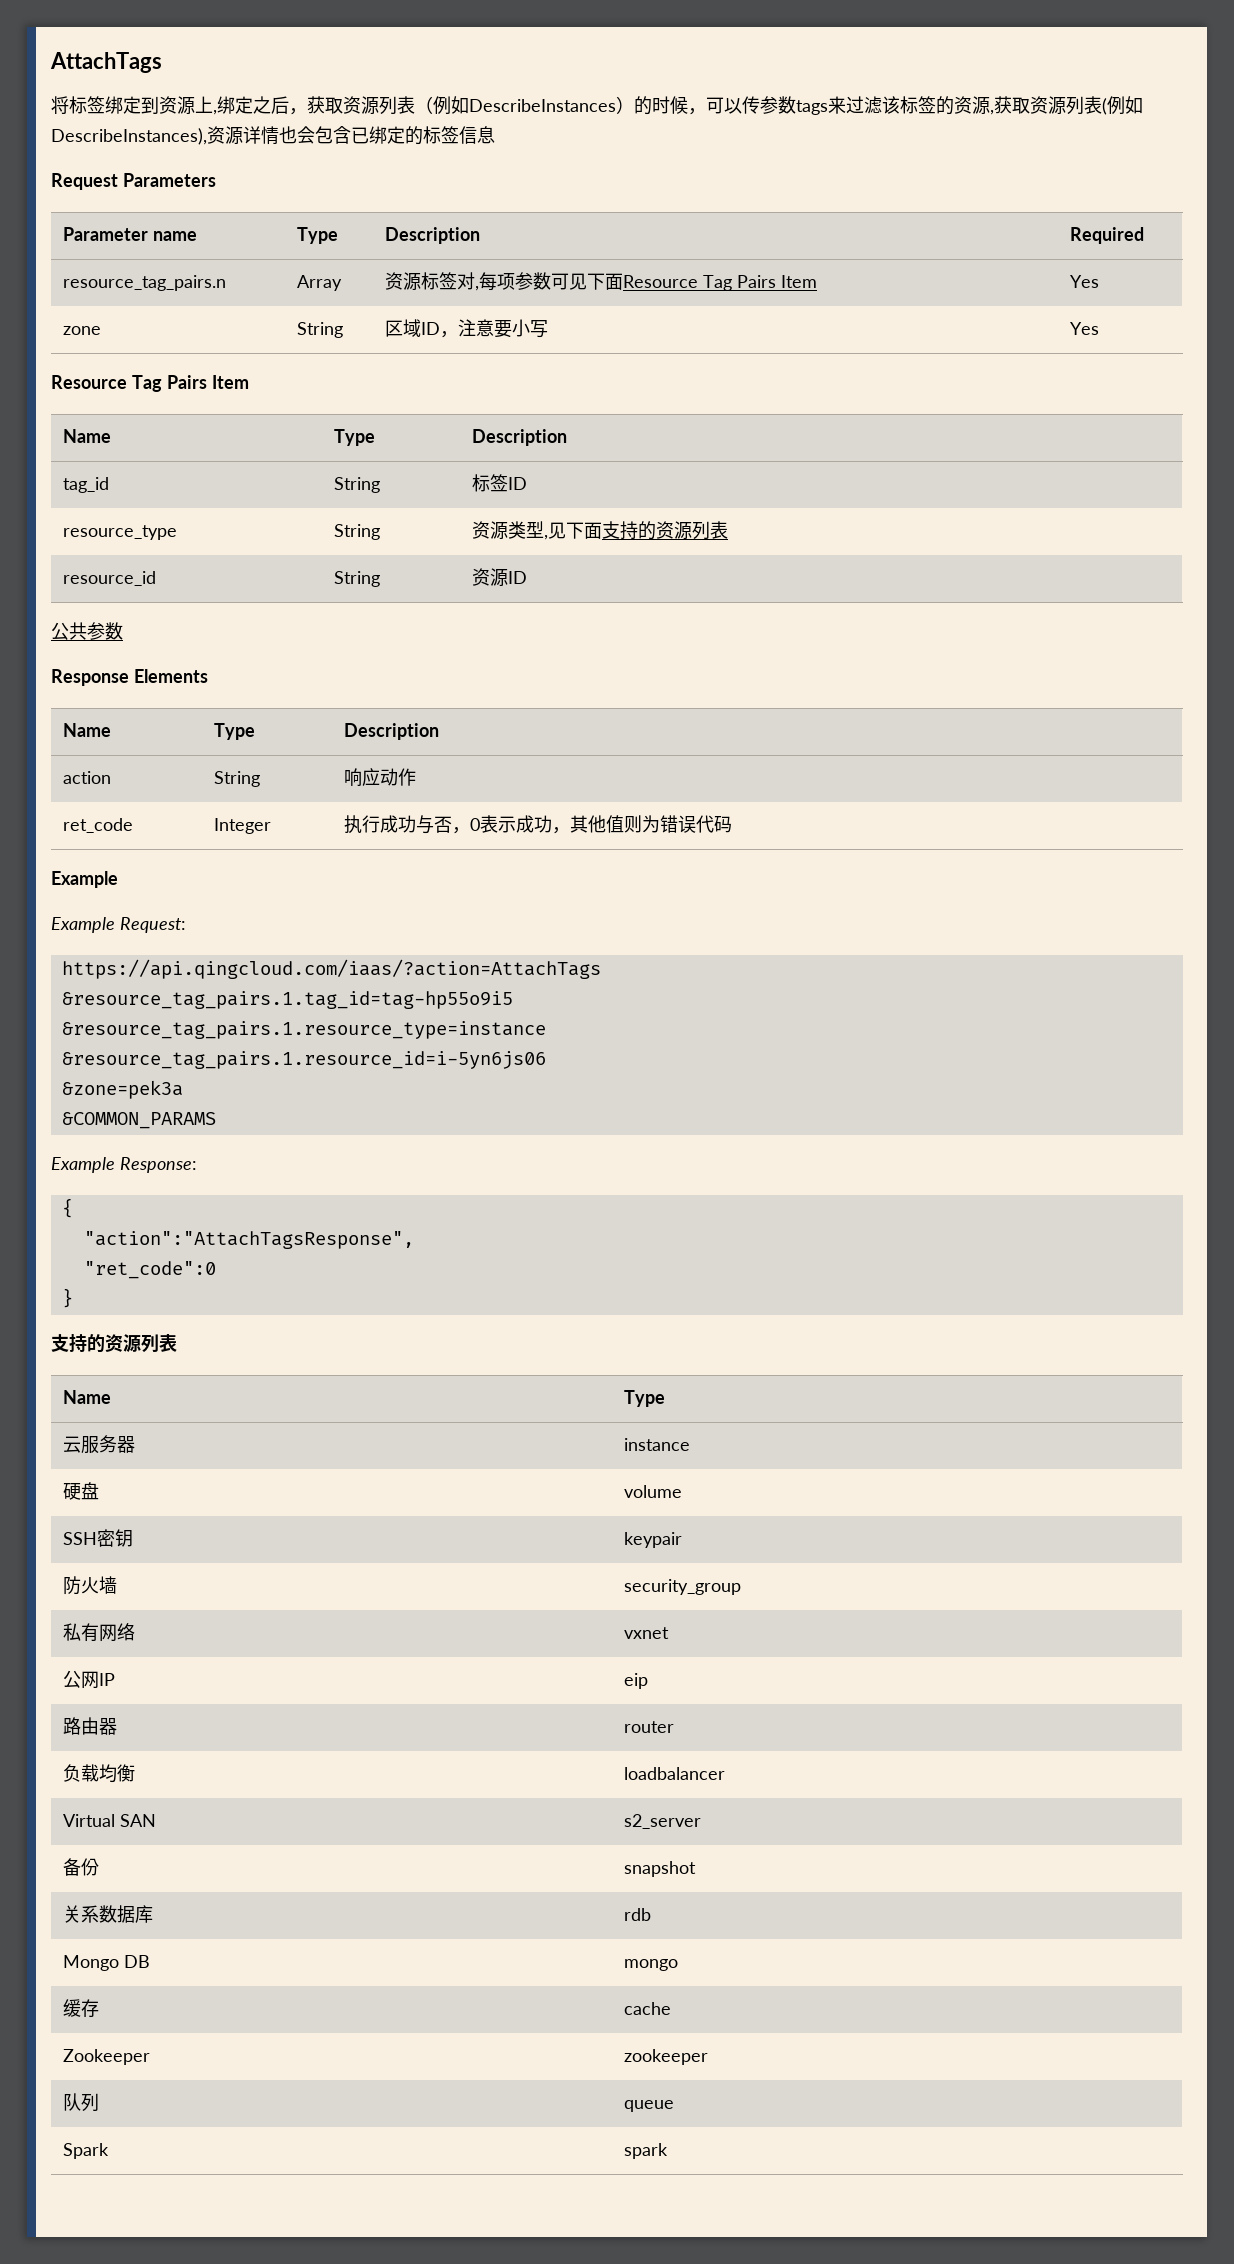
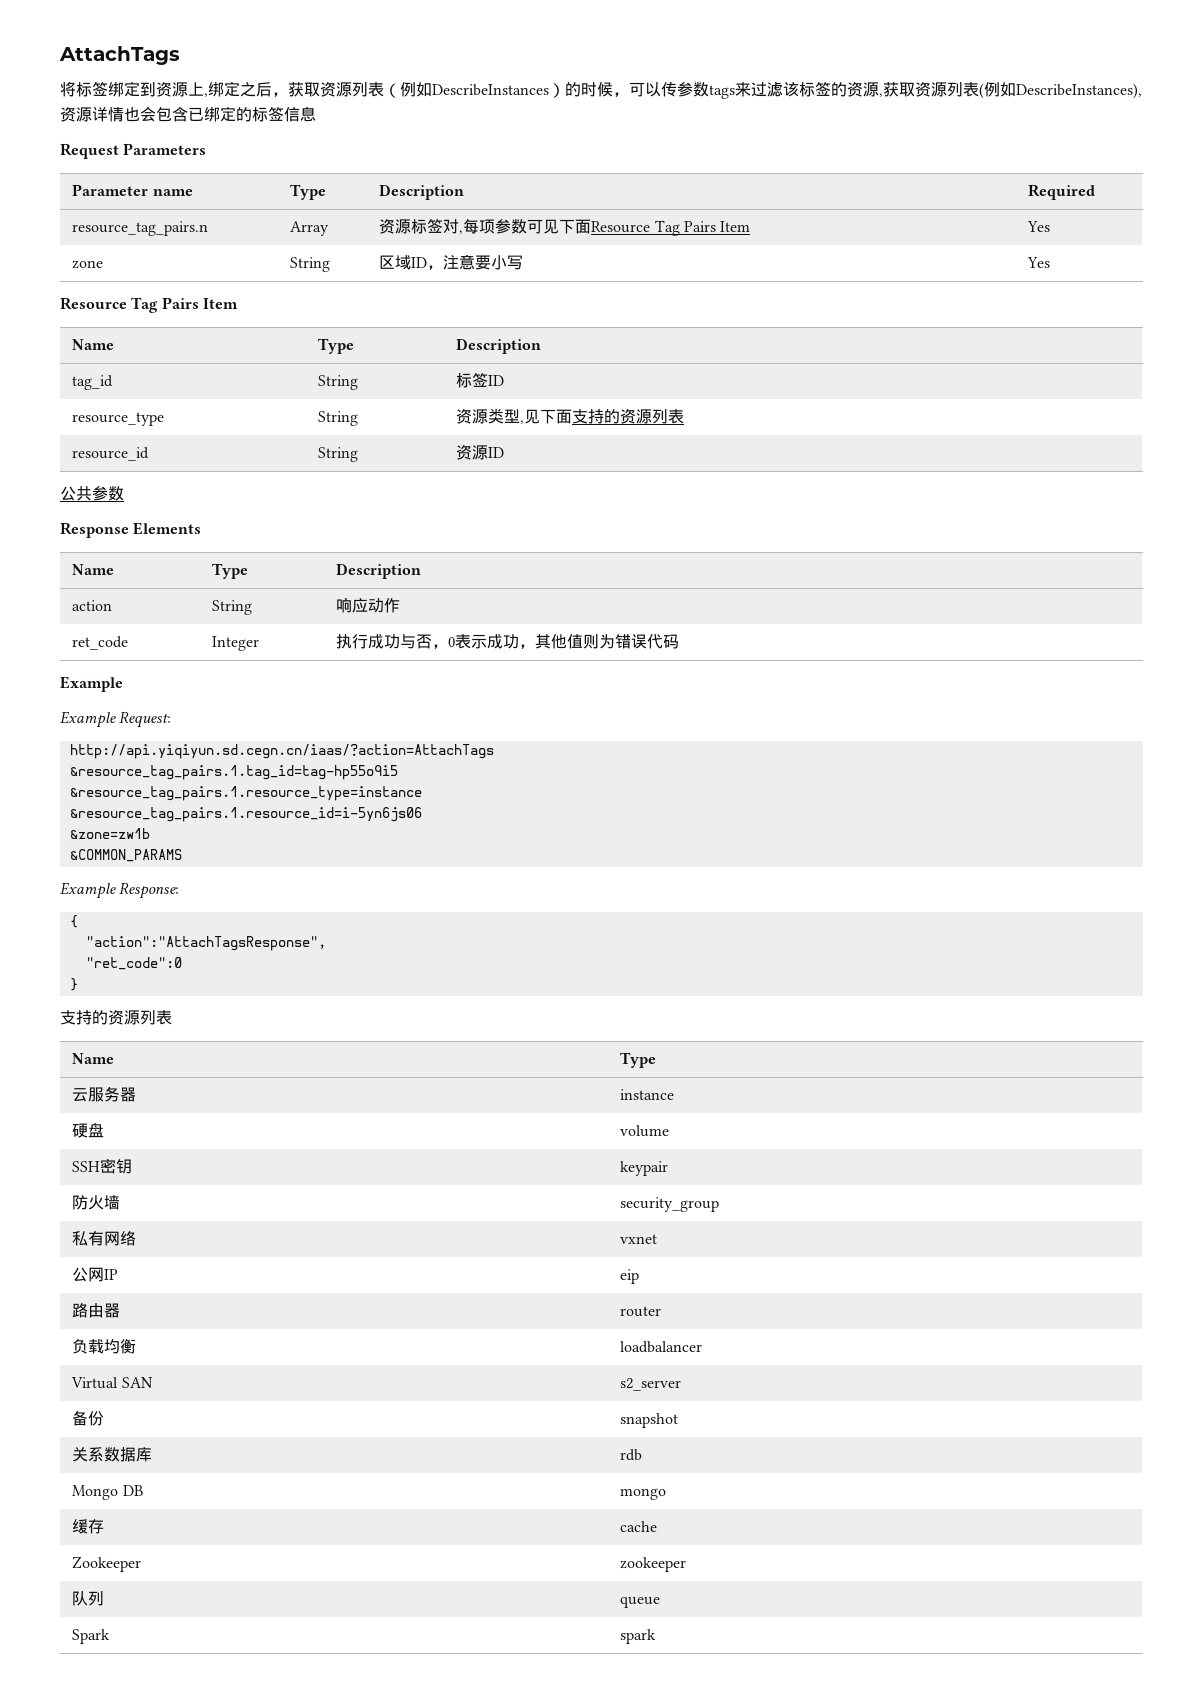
- https://api.qingcloud.com/iaas/?action=AttachTags
+ http://api.yiqiyun.sd.cegn.cn/iaas/?action=AttachTags
- &zone=pek3a
+ &zone=zw1b

